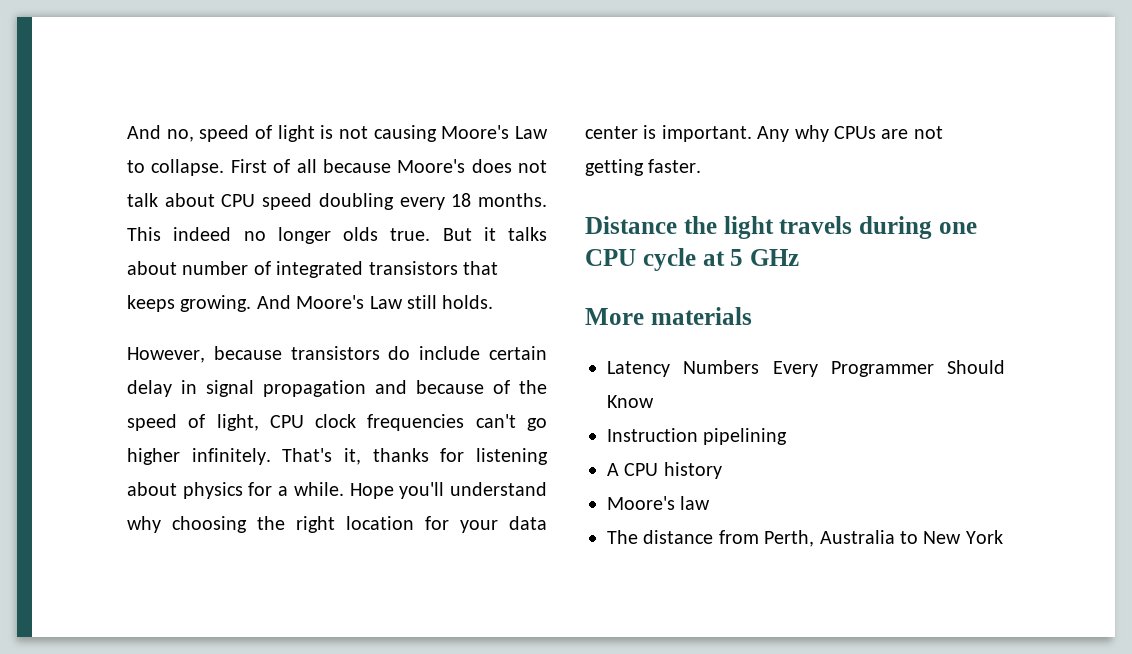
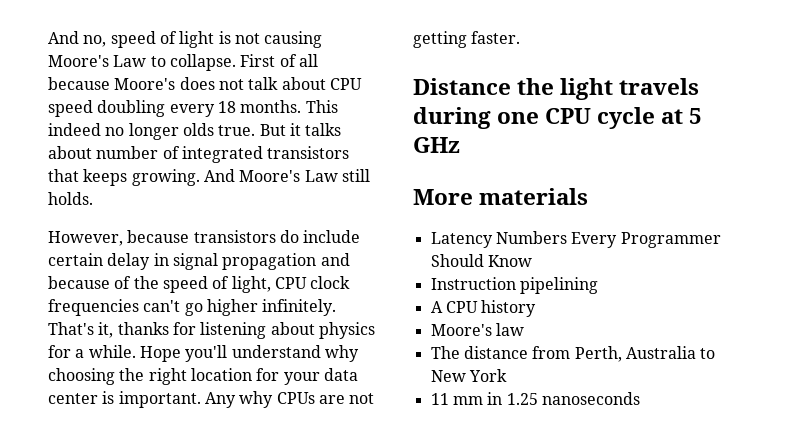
+ 11 mm in 1.25 nanoseconds

